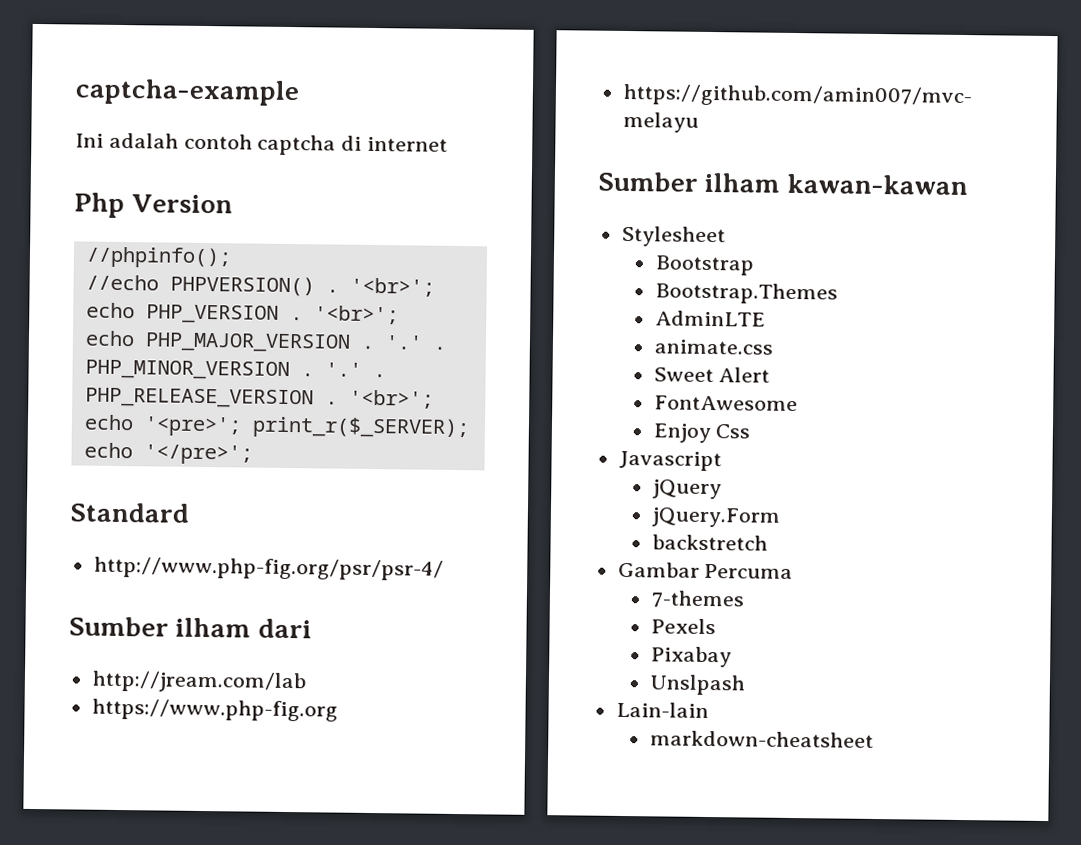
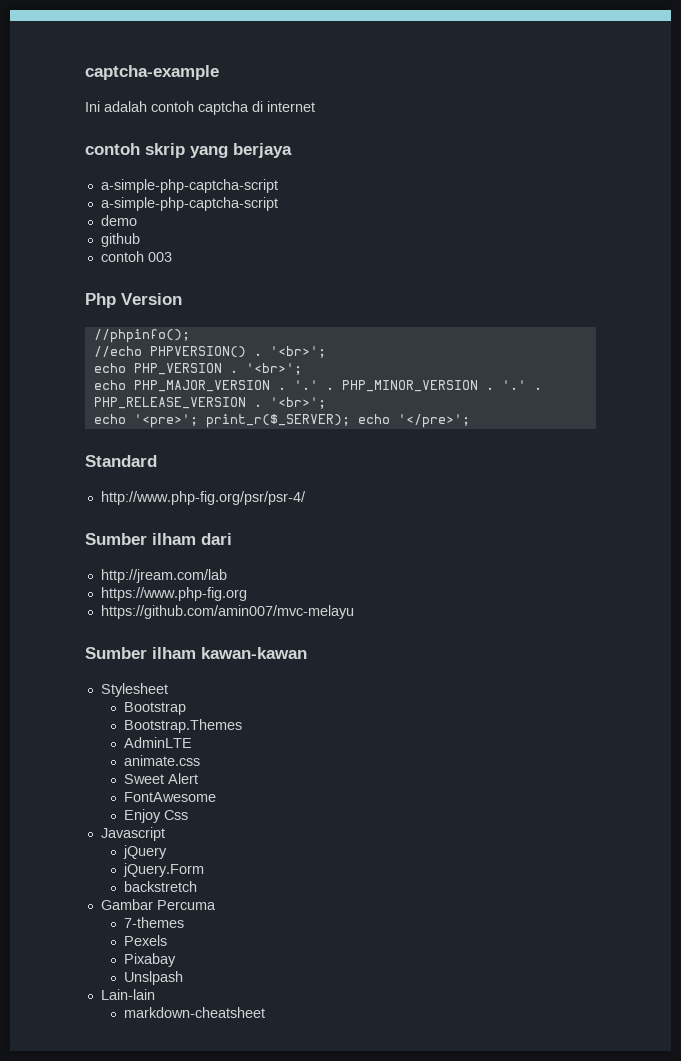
+ contoh skrip yang berjaya
+ a-simple-php-captcha-script
+ a-simple-php-captcha-script
+ demo
+ github
+ contoh 003

